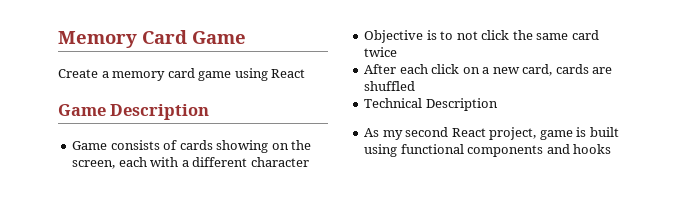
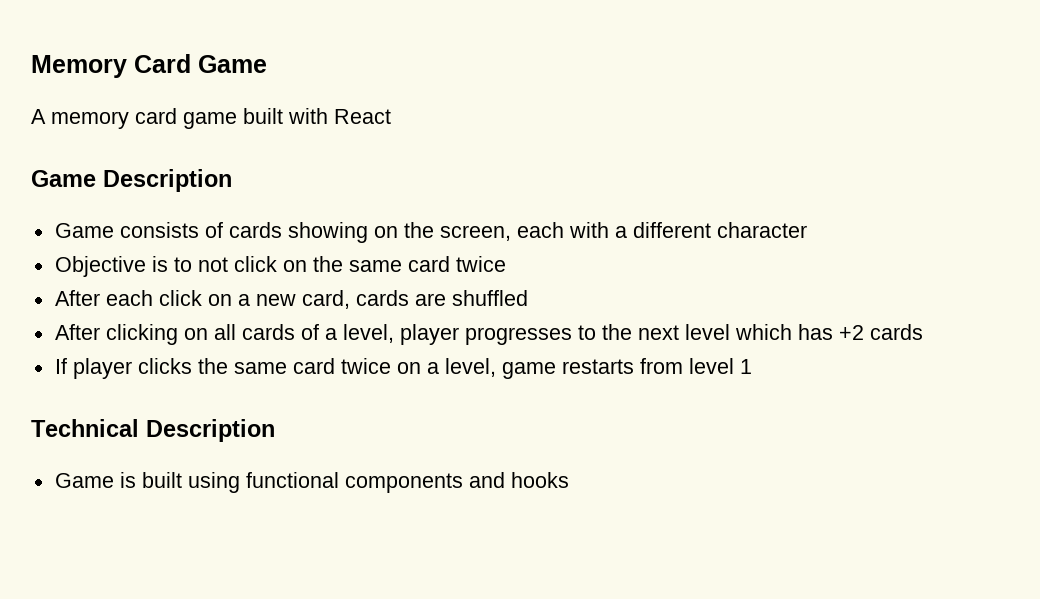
- Create a memory card game using React
+ A memory card game built with React
- Objective is to not click the same card twice
+ Objective is to not click on the same card twice
+ After clicking on all cards of a level, player progresses to the next level which has +2 cards
+ If player clicks the same card twice on a level, game restarts from level 1
  Technical Description
- As my second React project, game is built using functional components and hooks
+ Game is built using functional components and hooks

